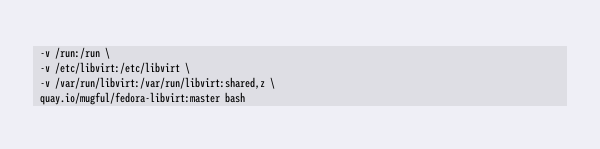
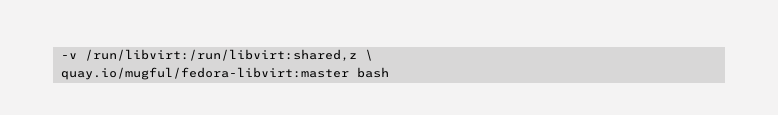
- -v /run:/run \
- -v /etc/libvirt:/etc/libvirt \
- -v /var/run/libvirt:/var/run/libvirt:shared,z \
+ -v /run/libvirt:/run/libvirt:shared,z \

